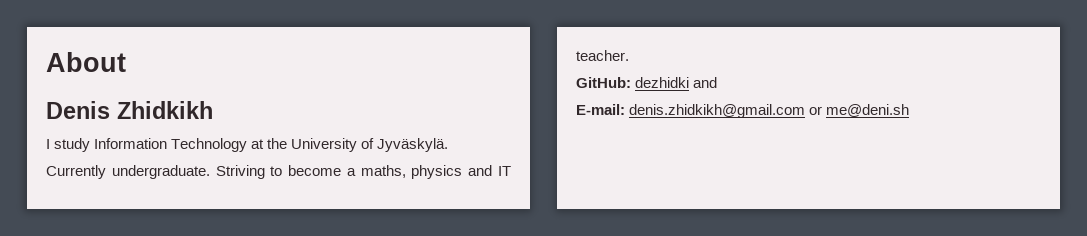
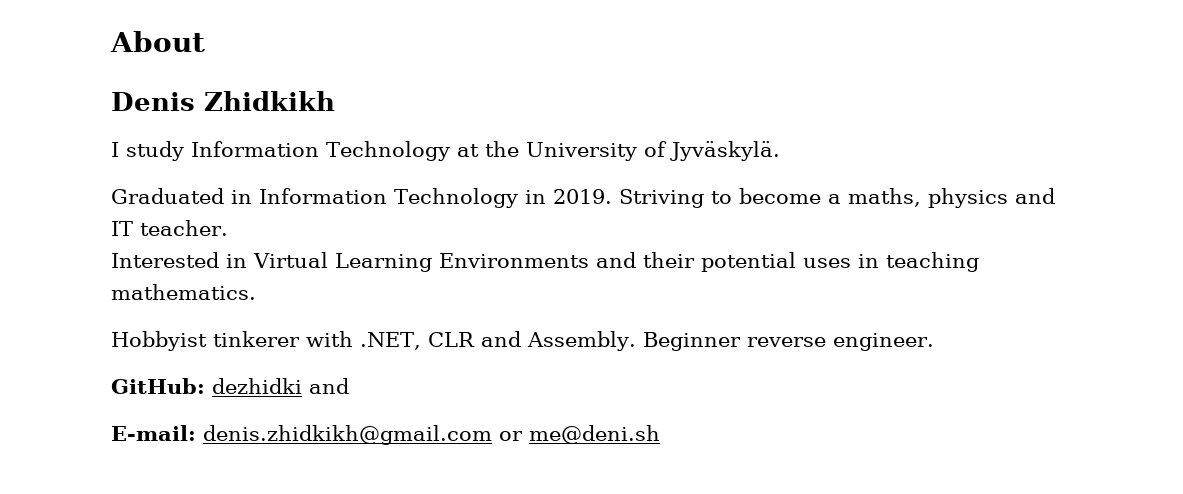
- Currently undergraduate.
+ Graduated in Information Technology in 2019.
+ Interested in Virtual Learning Environments and their potential uses in teaching mathematics.
+ Hobbyist tinkerer with .NET, CLR and Assembly. Beginner reverse engineer.

